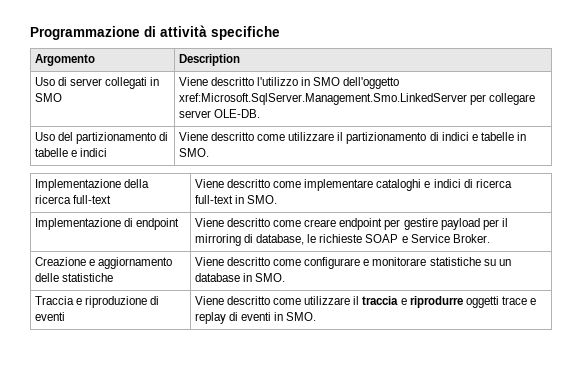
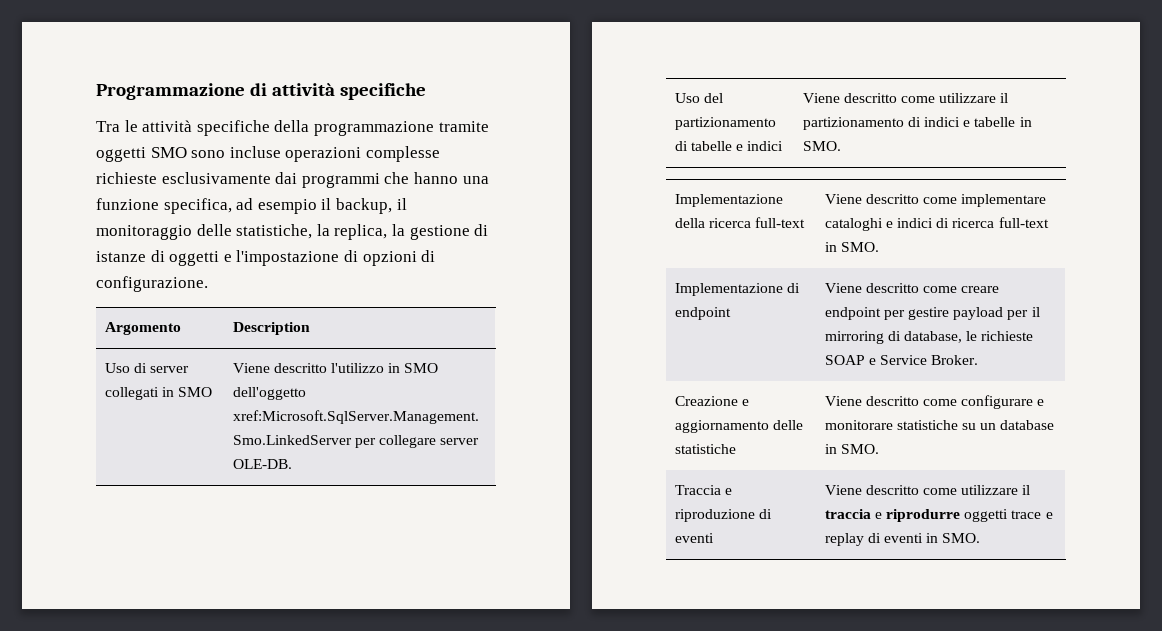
+ Tra le attività specifiche della programmazione tramite oggetti SMO sono incluse operazioni complesse richieste esclusivamente dai programmi che hanno una funzione specifica, ad esempio il backup, il monitoraggio delle statistiche, la replica, la gestione di istanze di oggetti e l'impostazione di opzioni di configurazione.

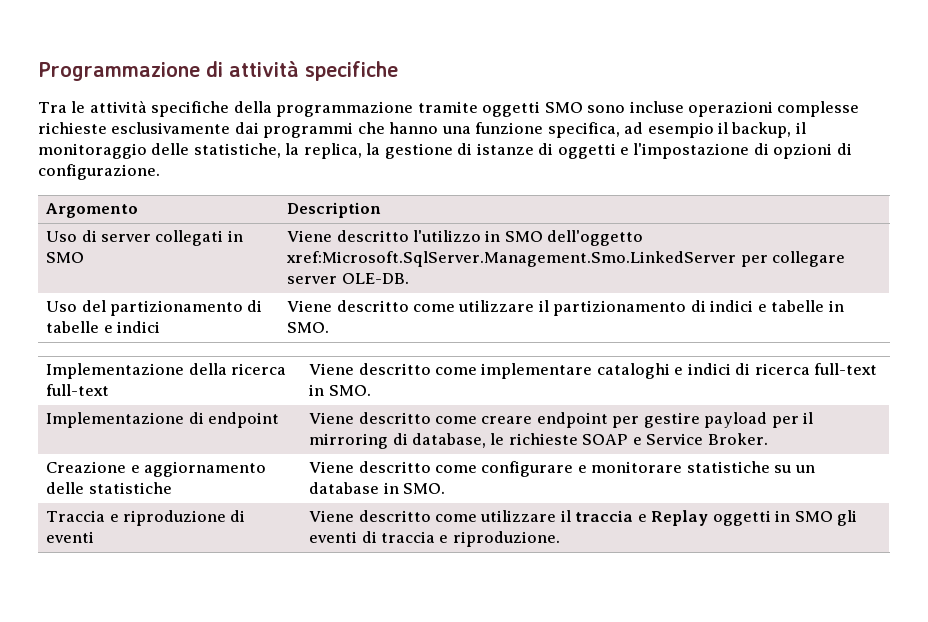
- Traccia e riproduzione di eventi | Viene descritto come utilizzare il traccia e riprodurre oggetti trace e replay di eventi in SMO.
+ Traccia e riproduzione di eventi | Viene descritto come utilizzare il traccia e Replay oggetti in SMO gli eventi di traccia e riproduzione.

